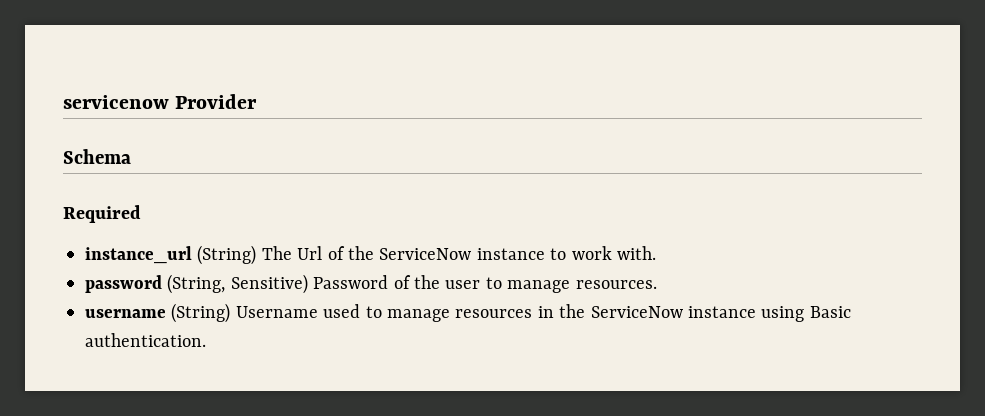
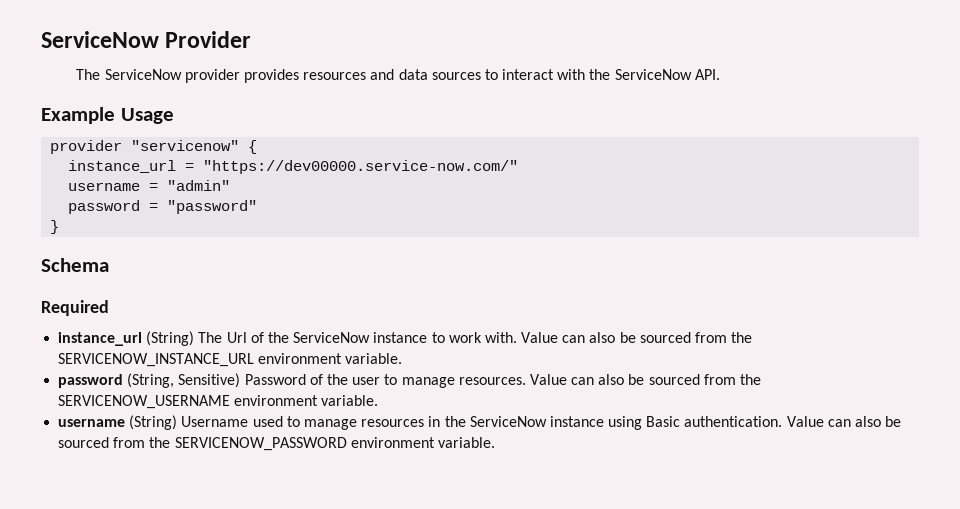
- servicenow Provider
+ ServiceNow Provider
+ The ServiceNow provider provides resources and data sources to interact with the ServiceNow API.
+ Example Usage
+ provider "servicenow" {
+ instance_url = "https://dev00000.service-now.com/"
+ username = "admin"
+ password = "password"
+ }
+ Value can also be sourced from the SERVICENOW_INSTANCE_URL environment variable.
+ Value can also be sourced from the SERVICENOW_USERNAME environment variable.
+ Value can also be sourced from the SERVICENOW_PASSWORD environment variable.

